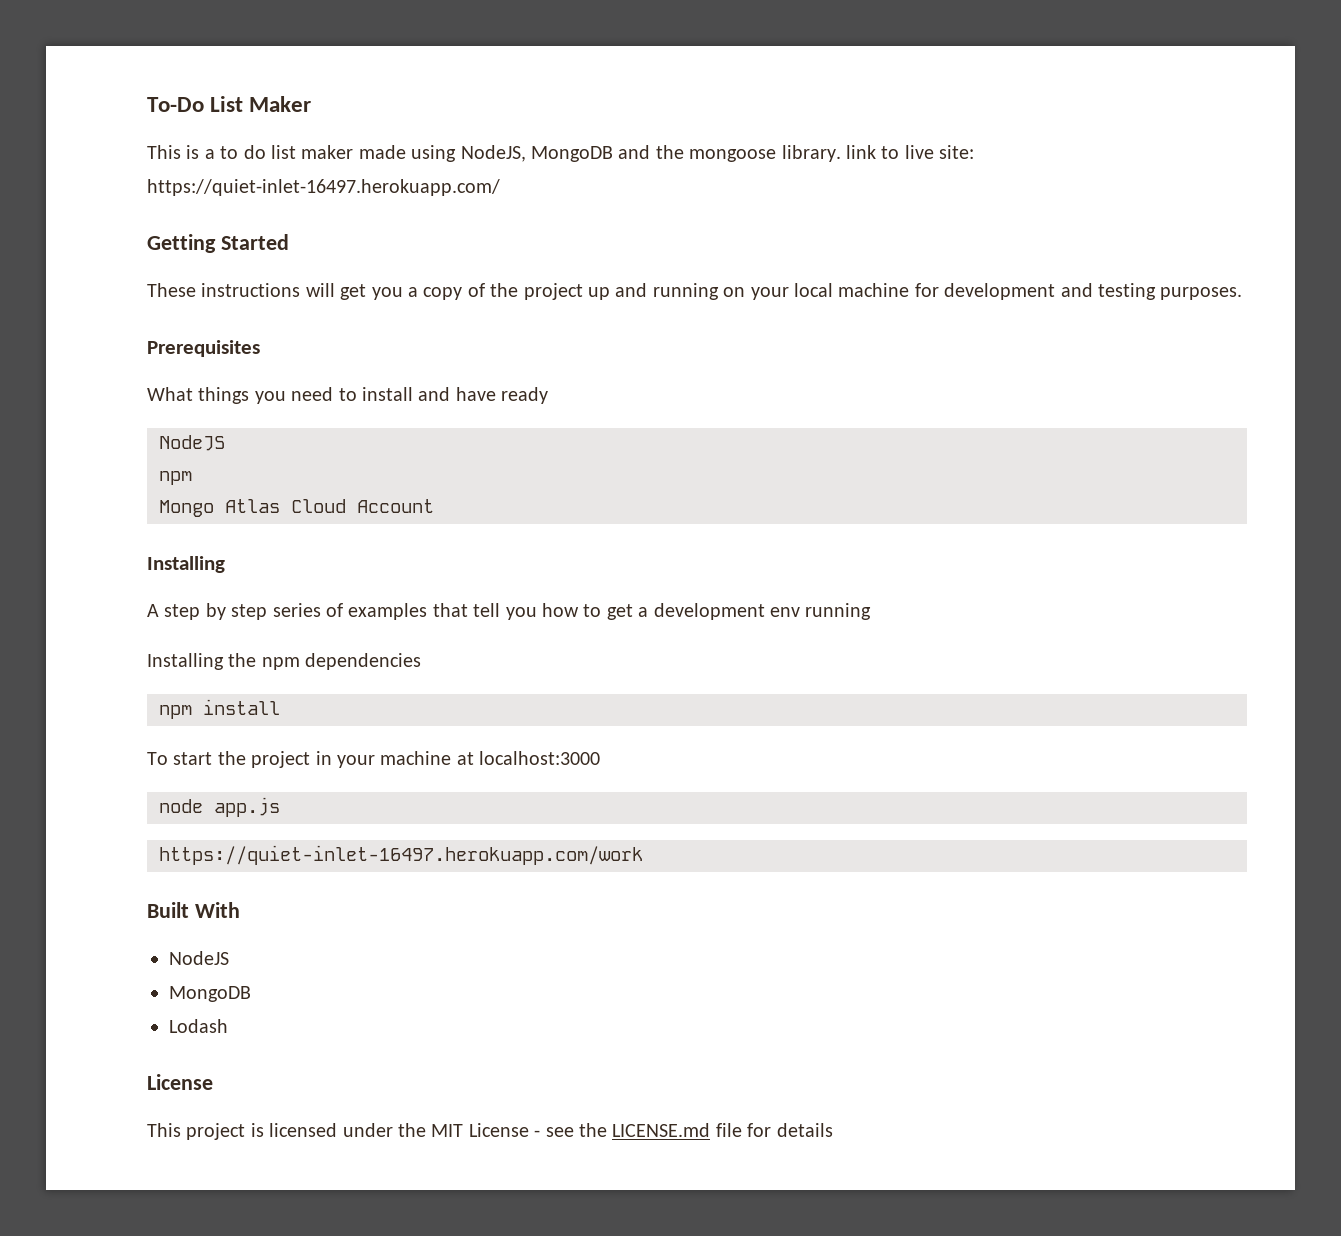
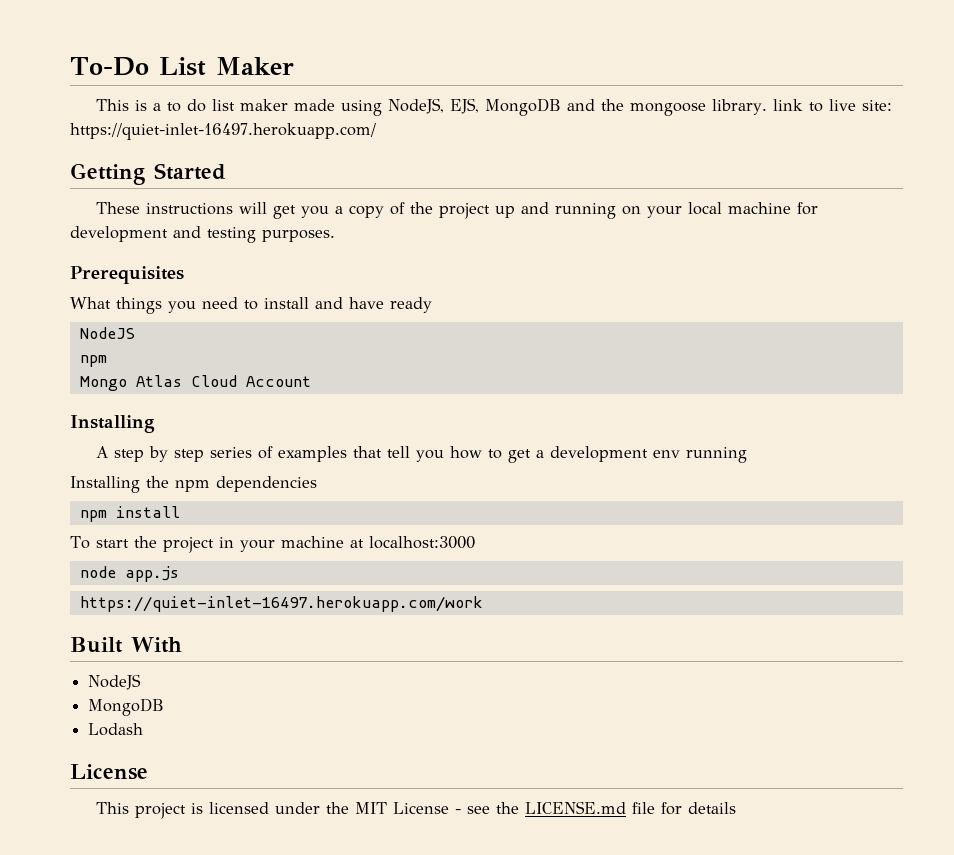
- This is a to do list maker made using NodeJS, MongoDB and the mongoose library. link to live site: https://quiet-inlet-16497.herokuapp.com/
+ This is a to do list maker made using NodeJS, EJS, MongoDB and the mongoose library. link to live site: https://quiet-inlet-16497.herokuapp.com/

